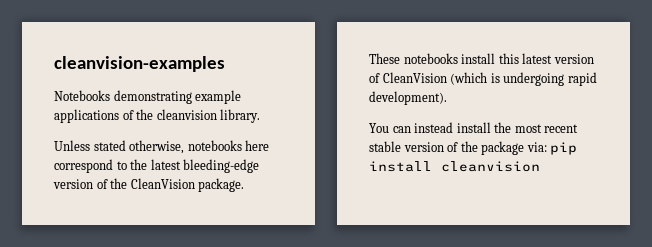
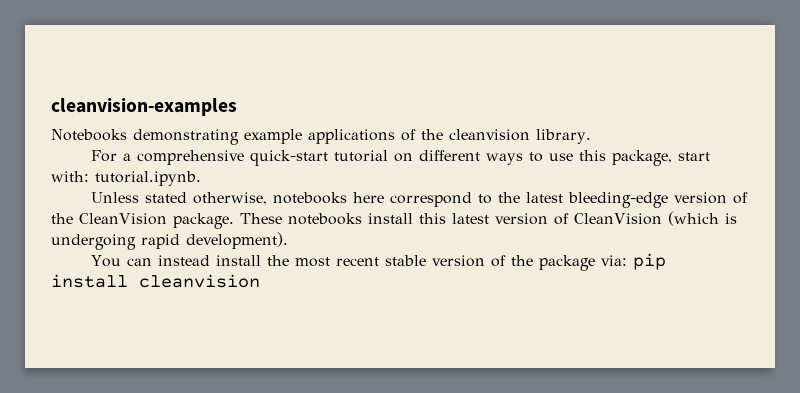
+ For a comprehensive quick-start tutorial on different ways to use this package, start with: tutorial.ipynb.
- Unless stated otherwise, notebooks here correspond to the latest bleeding-edge version of the CleanVision package.
- These notebooks install this latest version of CleanVision (which is undergoing rapid development).
+ Unless stated otherwise, notebooks here correspond to the latest bleeding-edge version of the CleanVision package. These notebooks install this latest version of CleanVision (which is undergoing rapid development).

